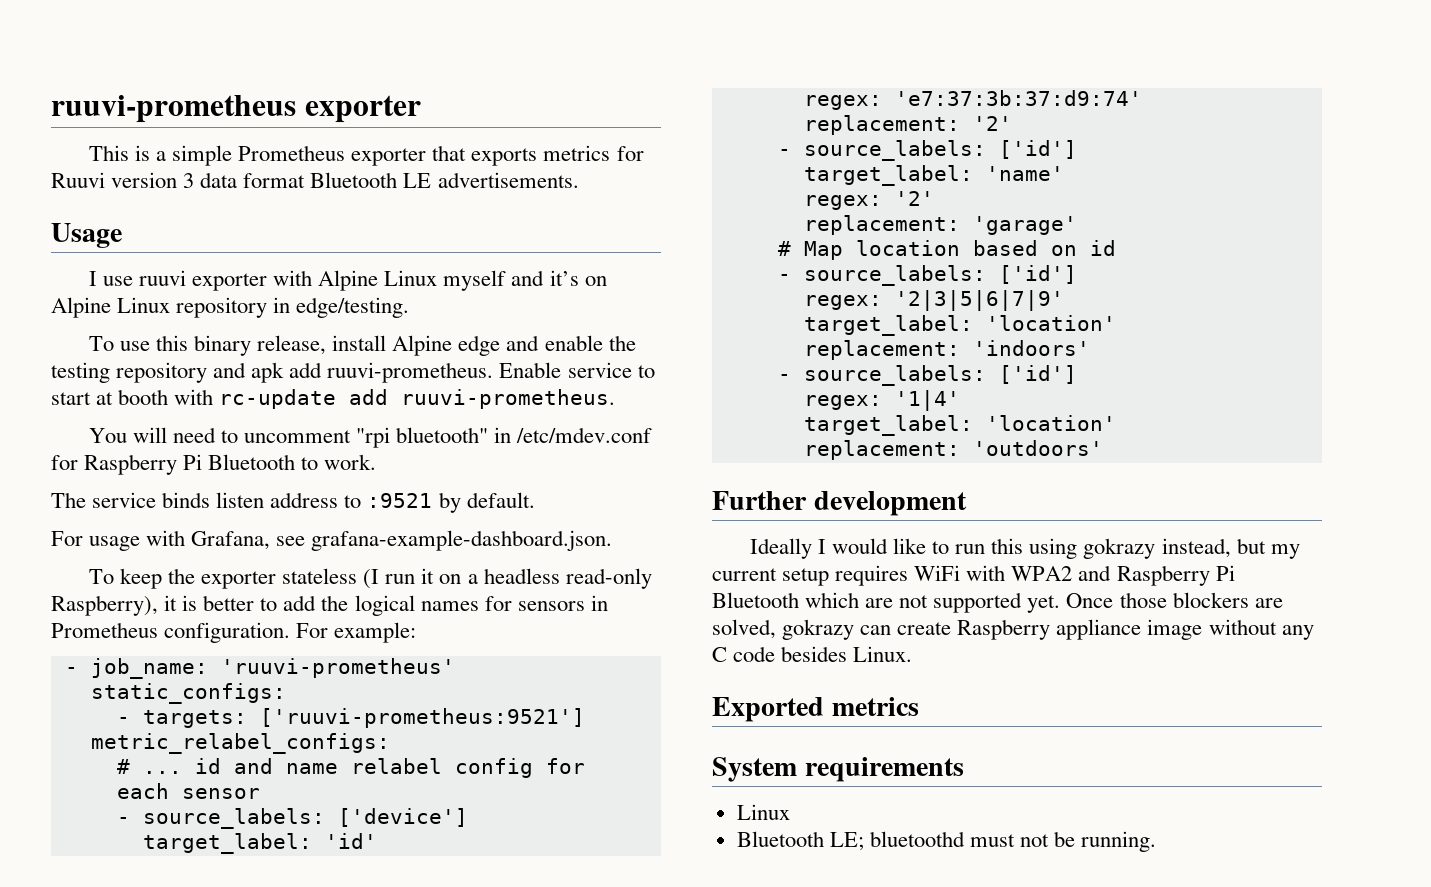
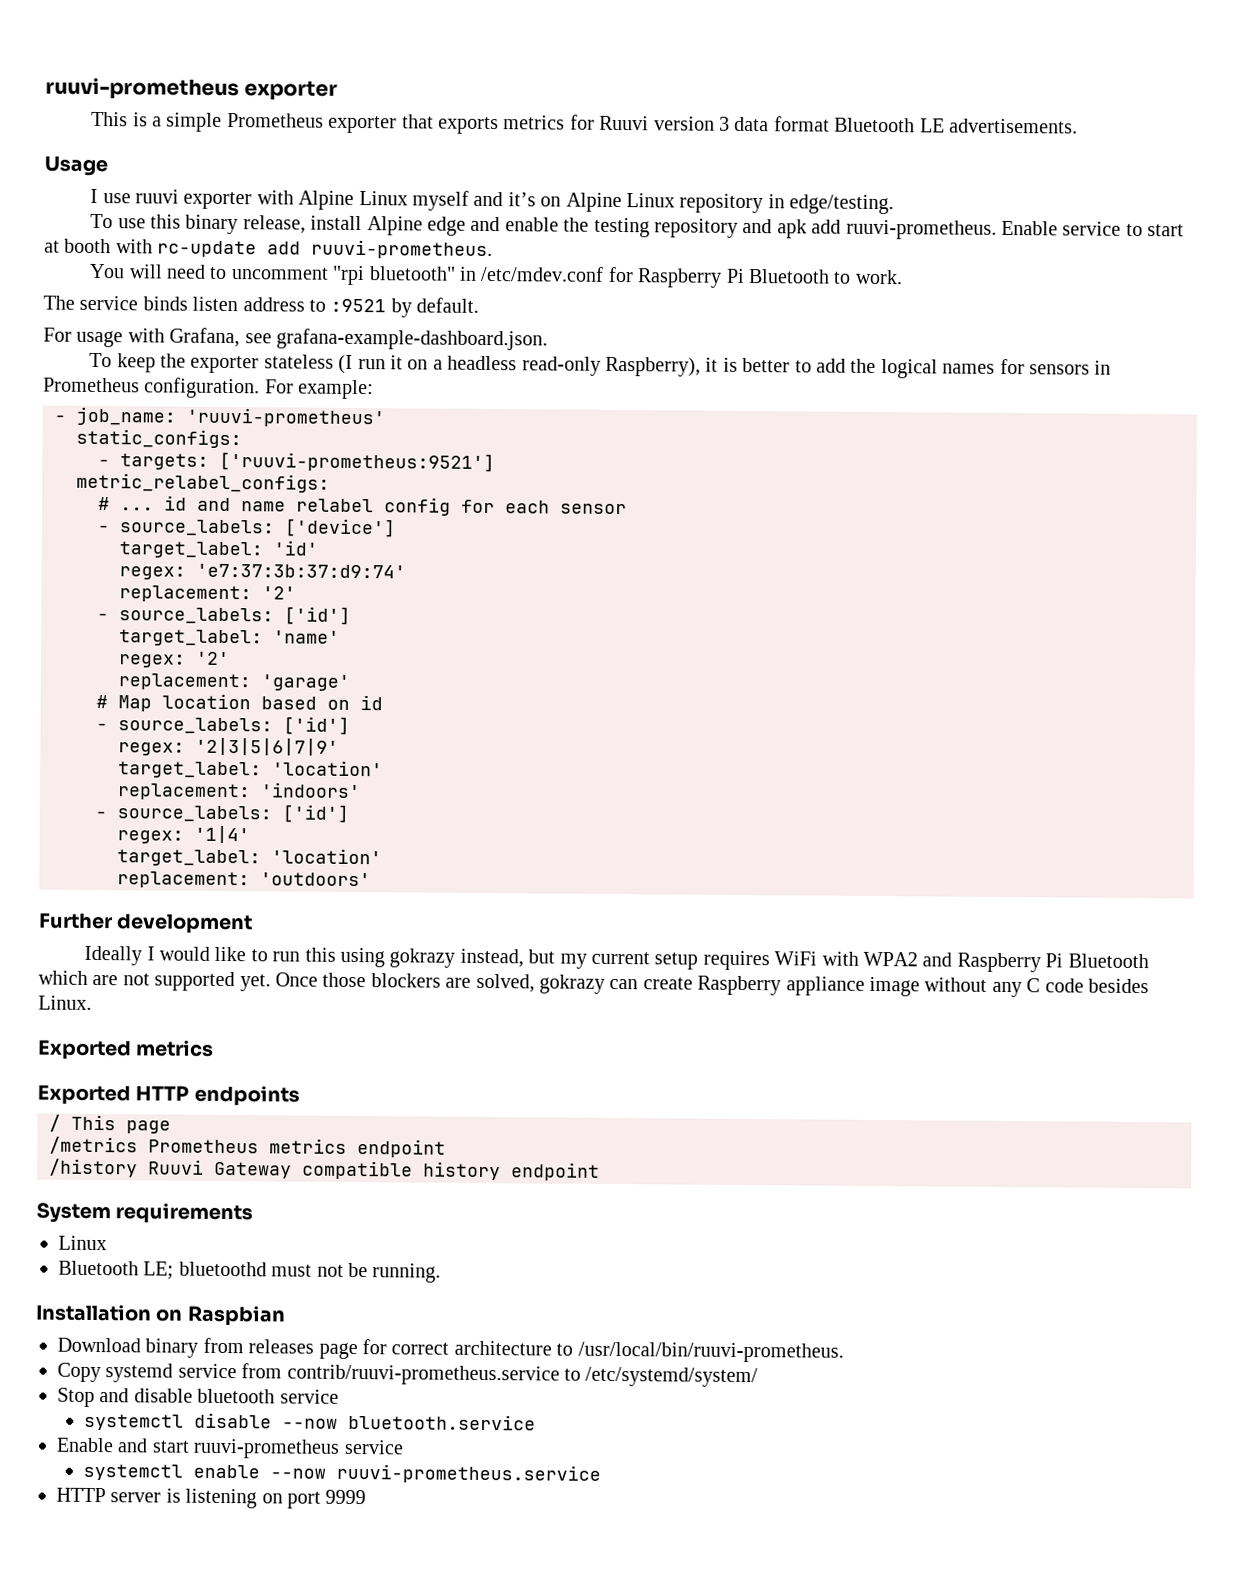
+ Exported HTTP endpoints
+ / This page
+ /metrics Prometheus metrics endpoint
+ /history Ruuvi Gateway compatible history endpoint
+ Installation on Raspbian
+ Download binary from releases page for correct architecture to /usr/local/bin/ruuvi-prometheus.
+ Copy systemd service from contrib/ruuvi-prometheus.service to /etc/systemd/system/
+ Stop and disable bluetooth service
+ systemctl disable --now bluetooth.service
+ Enable and start ruuvi-prometheus service
+ systemctl enable --now ruuvi-prometheus.service
+ HTTP server is listening on port 9999

